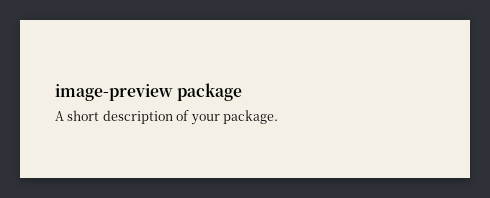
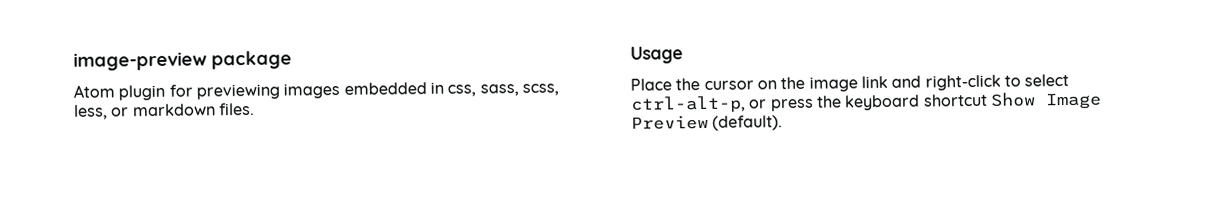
- A short description of your package.
+ Atom plugin for previewing images embedded in css, sass, scss, less, or markdown files.
+ Usage
+ Place the cursor on the image link and right-click to select ctrl-alt-p, or press the keyboard shortcut Show Image Preview (default).

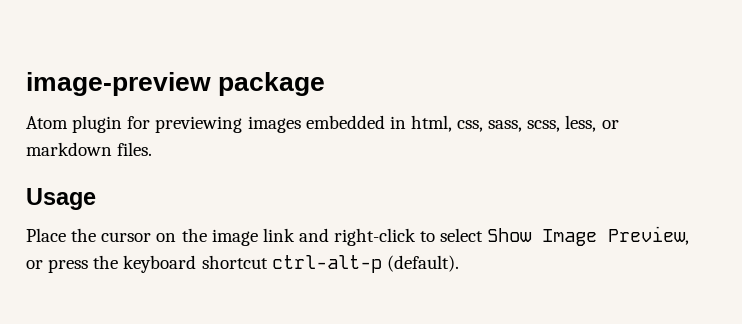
- Atom plugin for previewing images embedded in css, sass, scss, less, or markdown files.
+ Atom plugin for previewing images embedded in html, css, sass, scss, less, or markdown files.
- Place the cursor on the image link and right-click to select ctrl-alt-p, or press the keyboard shortcut Show Image Preview (default).
+ Place the cursor on the image link and right-click to select Show Image Preview, or press the keyboard shortcut ctrl-alt-p (default).

